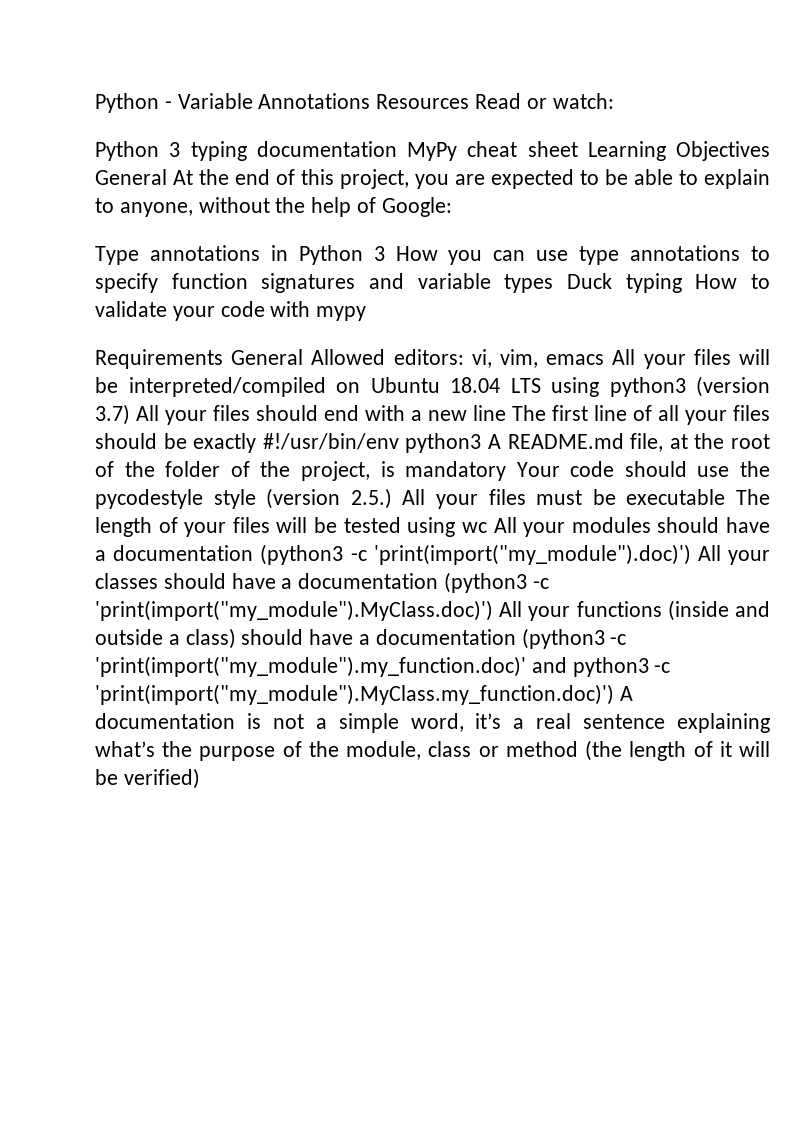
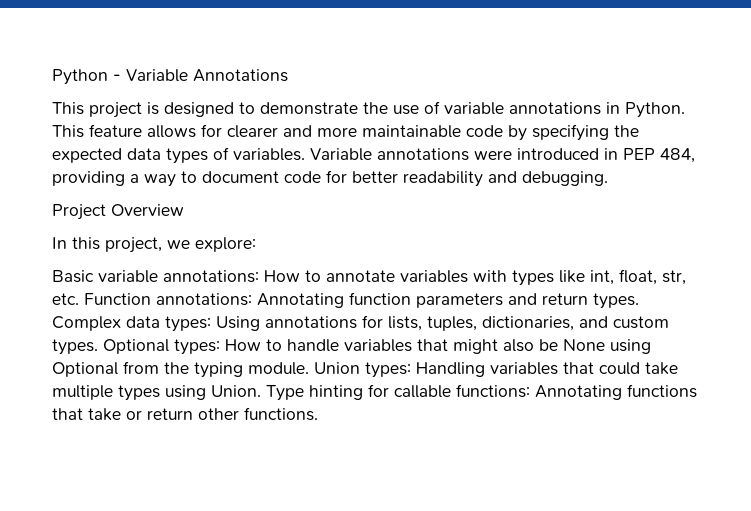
- Python - Variable Annotations Resources Read or watch:
- Python 3 typing documentation MyPy cheat sheet Learning Objectives General At the end of this project, you are expected to be able to explain to anyone, without the help of Google:
- Type annotations in Python 3 How you can use type annotations to specify function signatures and variable types Duck typing How to validate your code with mypy
- Requirements General Allowed editors: vi, vim, emacs All your files will be interpreted/compiled on Ubuntu 18.04 LTS using python3 (version 3.7) All your files should end with a new line The first line of all your files should be exactly #!/usr/bin/env python3 A README.md file, at the root of the folder of the project, is mandatory Your code should use the pycodestyle style (version 2.5.) All your files must be executable The length of your files will be tested using wc All your modules should have a documentation (python3 -c 'print(import("my_module").doc)') All your classes should have a documentation (python3 -c 'print(import("my_module").MyClass.doc)') All your functions (inside and outside a class) should have a documentation (python3 -c 'print(import("my_module").my_function.doc)' and python3 -c 'print(import("my_module").MyClass.my_function.doc)') A documentation is not a simple word, it’s a real sentence explaining what’s the purpose of the module, class or method (the length of it will be verified)
+ Python - Variable Annotations
+ This project is designed to demonstrate the use of variable annotations in Python. This feature allows for clearer and more maintainable code by specifying the expected data types of variables. Variable annotations were introduced in PEP 484, providing a way to document code for better readability and debugging.
+ Project Overview
+ In this project, we explore:
+ Basic variable annotations: How to annotate variables with types like int, float, str, etc. Function annotations: Annotating function parameters and return types. Complex data types: Using annotations for lists, tuples, dictionaries, and custom types. Optional types: How to handle variables that might also be None using Optional from the typing module. Union types: Handling variables that could take multiple types using Union. Type hinting for callable functions: Annotating functions that take or return other functions.

